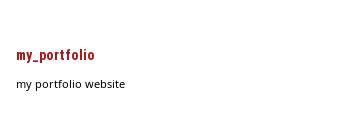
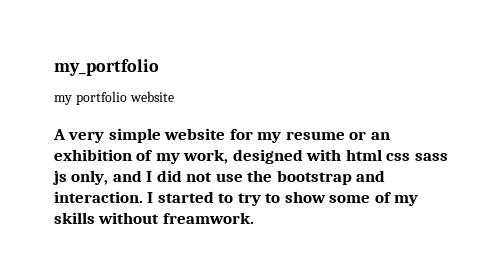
+ A very simple website for my resume or an exhibition of my work, designed with html css sass js only, and I did not use the bootstrap and interaction. I started to try to show some of my skills without freamwork.

